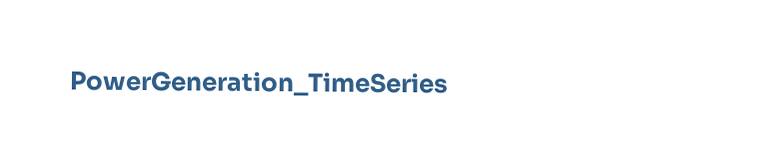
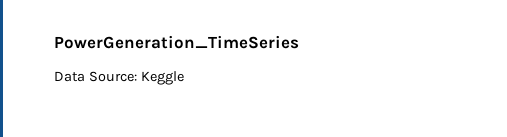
+ Data Source: Keggle

